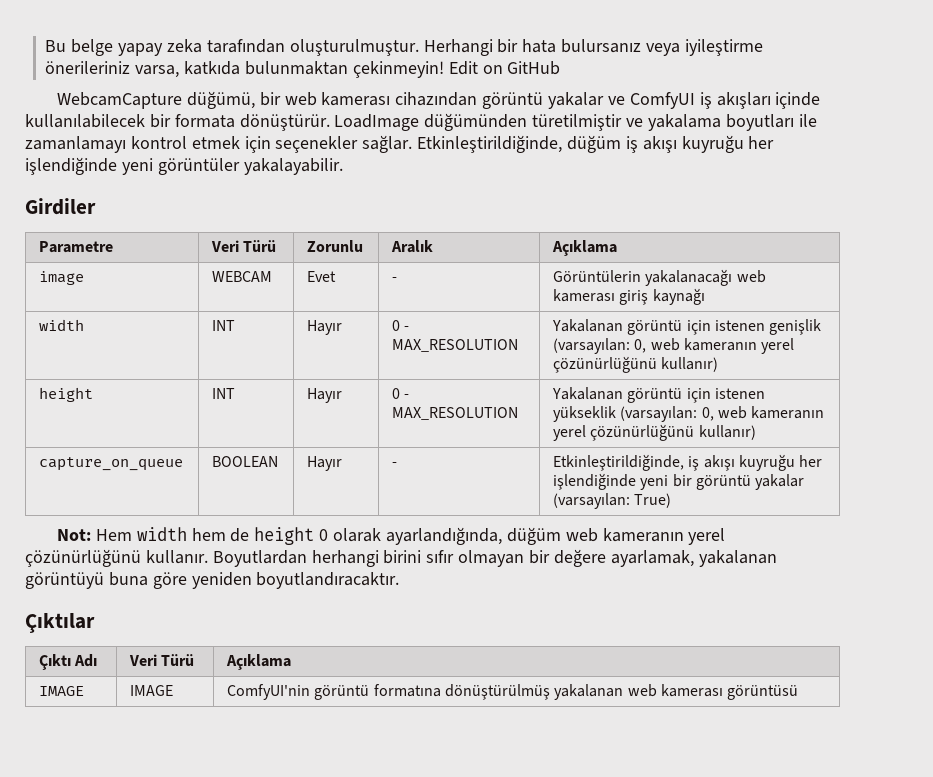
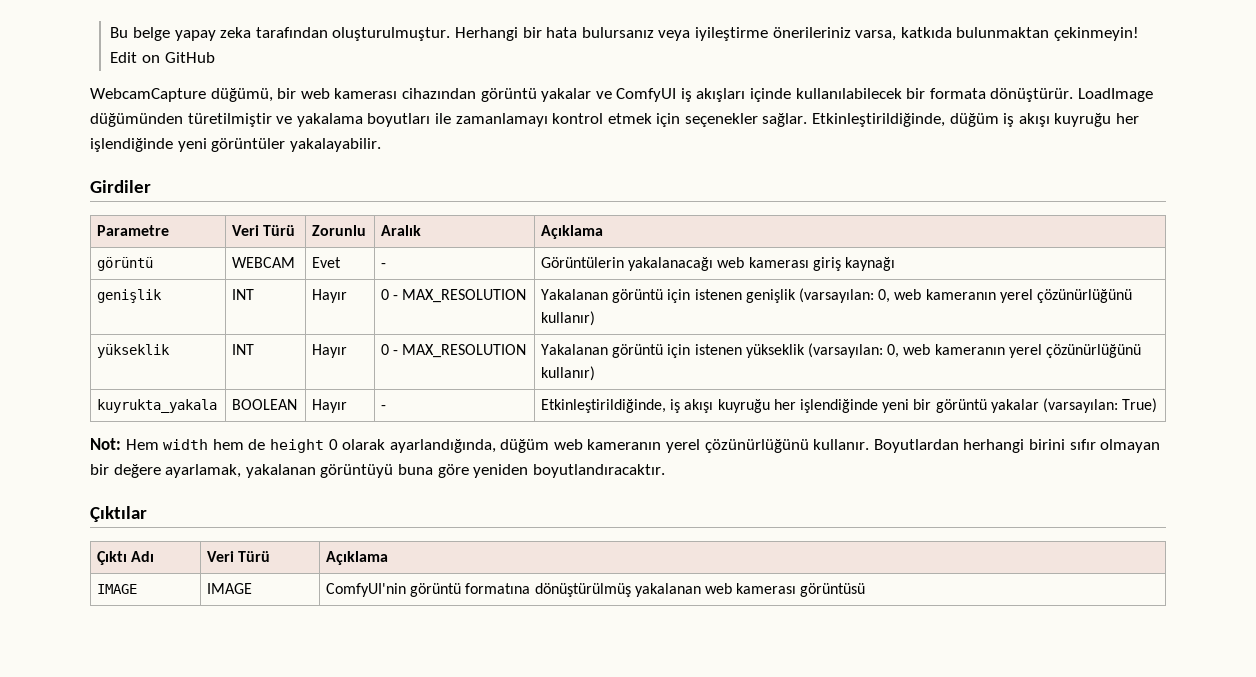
- image | WEBCAM | Evet | - | Görüntülerin yakalanacağı web kamerası giriş kaynağı
+ görüntü | WEBCAM | Evet | - | Görüntülerin yakalanacağı web kamerası giriş kaynağı
- width | INT | Hayır | 0 - MAX_RESOLUTION | Yakalanan görüntü için istenen genişlik (varsayılan: 0, web kameranın yerel çözünürlüğünü kullanır)
+ genişlik | INT | Hayır | 0 - MAX_RESOLUTION | Yakalanan görüntü için istenen genişlik (varsayılan: 0, web kameranın yerel çözünürlüğünü kullanır)
- height | INT | Hayır | 0 - MAX_RESOLUTION | Yakalanan görüntü için istenen yükseklik (varsayılan: 0, web kameranın yerel çözünürlüğünü kullanır)
+ yükseklik | INT | Hayır | 0 - MAX_RESOLUTION | Yakalanan görüntü için istenen yükseklik (varsayılan: 0, web kameranın yerel çözünürlüğünü kullanır)
- capture_on_queue | BOOLEAN | Hayır | - | Etkinleştirildiğinde, iş akışı kuyruğu her işlendiğinde yeni bir görüntü yakalar (varsayılan: True)
+ kuyrukta_yakala | BOOLEAN | Hayır | - | Etkinleştirildiğinde, iş akışı kuyruğu her işlendiğinde yeni bir görüntü yakalar (varsayılan: True)

